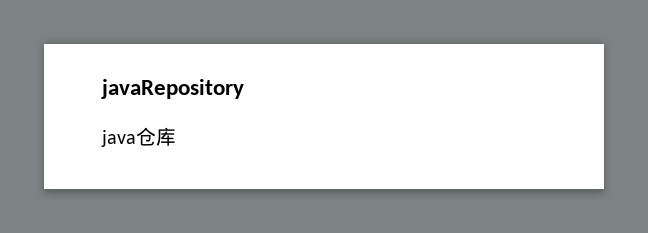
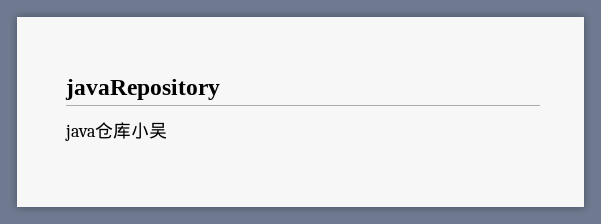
- java仓库
+ java仓库小吴

